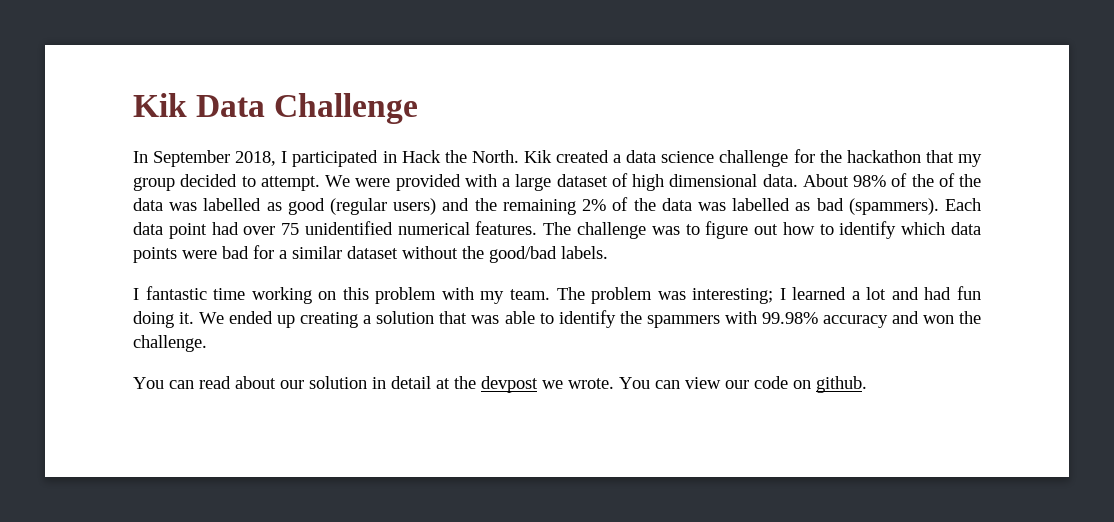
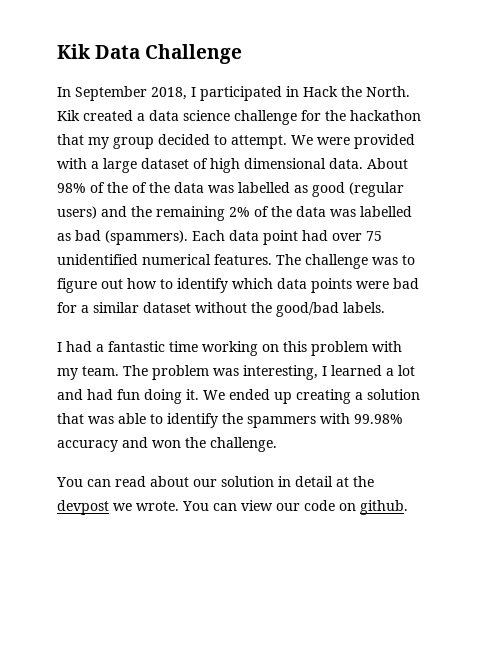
- I fantastic time working on this problem with my team.
+ I had a fantastic time working on this problem with my team.
- The problem was interesting; I learned a lot and had fun doing it.
+ The problem was interesting, I learned a lot and had fun doing it.

